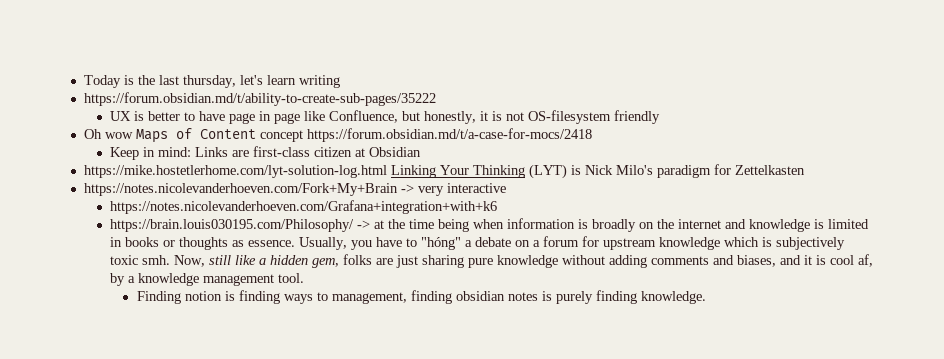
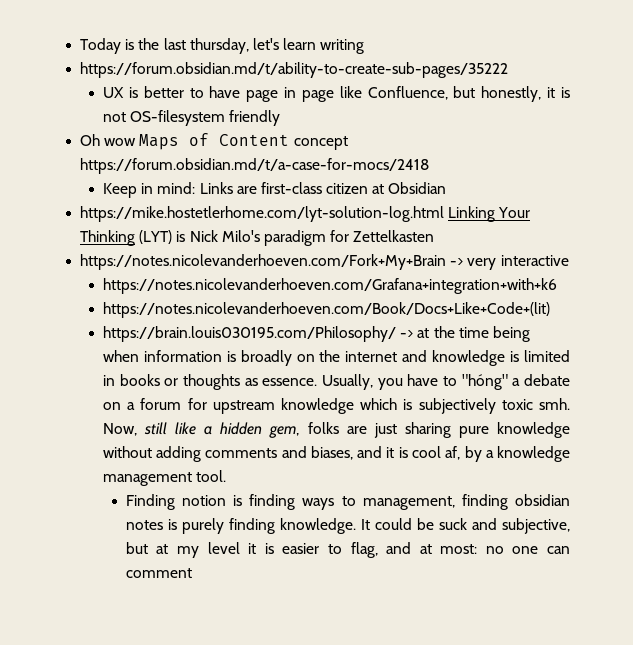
+ https://notes.nicolevanderhoeven.com/Book/Docs+Like+Code+(lit)
+ It could be suck and subjective, but at my level it is easier to flag, and at most: no one can comment

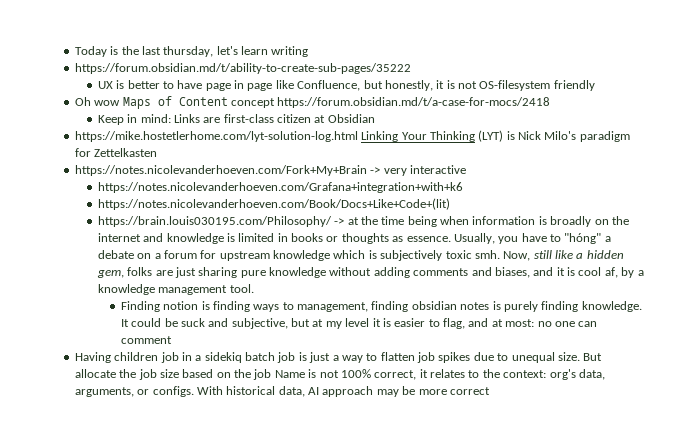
+ Having children job in a sidekiq batch job is just a way to flatten job spikes due to unequal size. But allocate the job size based on the job Name is not 100% correct, it relates to the context: org's data, arguments, or configs. With historical data, AI approach may be more correct

